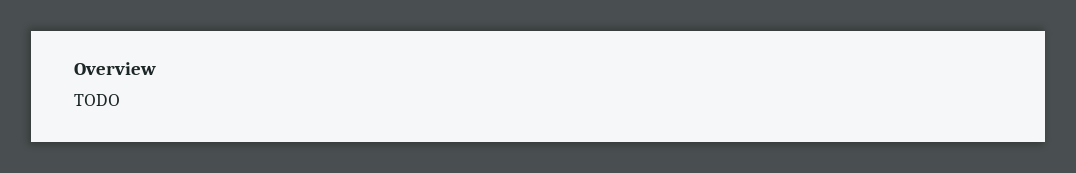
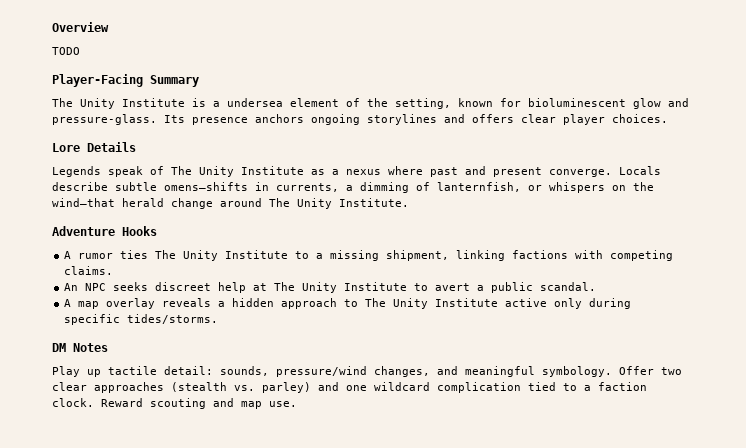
+ Player-Facing Summary
+ The Unity Institute is a undersea element of the setting, known for bioluminescent glow and pressure-glass. Its presence anchors ongoing storylines and offers clear player choices.
+ Lore Details
+ Legends speak of The Unity Institute as a nexus where past and present converge. Locals describe subtle omens—shifts in currents, a dimming of lanternfish, or whispers on the wind—that herald change around The Unity Institute.
+ Adventure Hooks
+ A rumor ties The Unity Institute to a missing shipment, linking factions with competing claims.
+ An NPC seeks discreet help at The Unity Institute to avert a public scandal.
+ A map overlay reveals a hidden approach to The Unity Institute active only during specific tides/storms.
+ DM Notes
+ Play up tactile detail: sounds, pressure/wind changes, and meaningful symbology. Offer two clear approaches (stealth vs. parley) and one wildcard complication tied to a faction clock. Reward scouting and map use.

